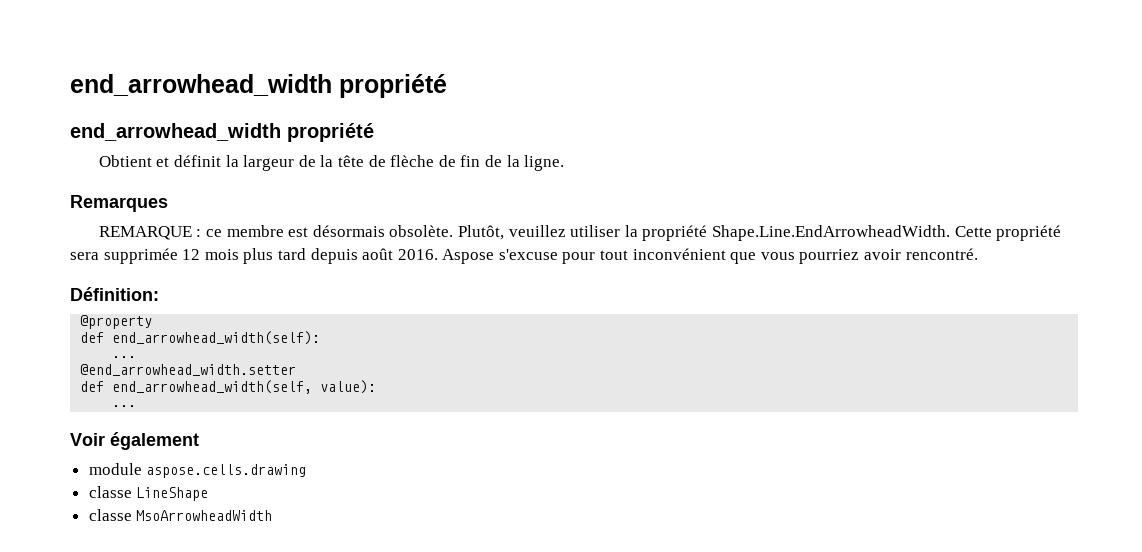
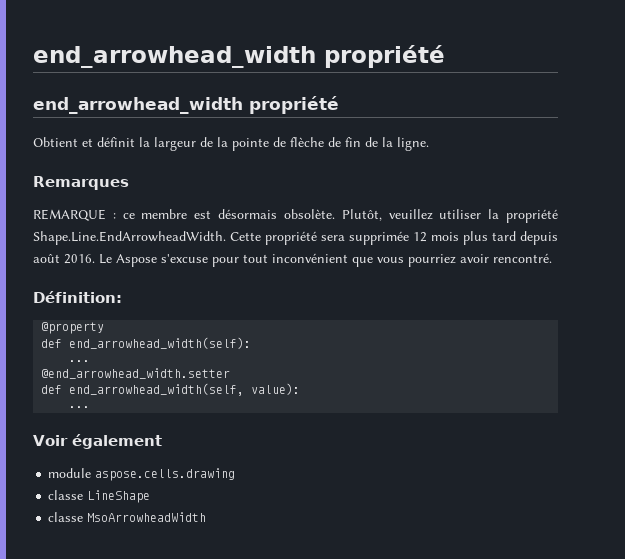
- Obtient et définit la largeur de la tête de flèche de fin de la ligne.
+ Obtient et définit la largeur de la pointe de flèche de fin de la ligne.
- Aspose s'excuse pour tout inconvénient que vous pourriez avoir rencontré.
+ Le Aspose s'excuse pour tout inconvénient que vous pourriez avoir rencontré.

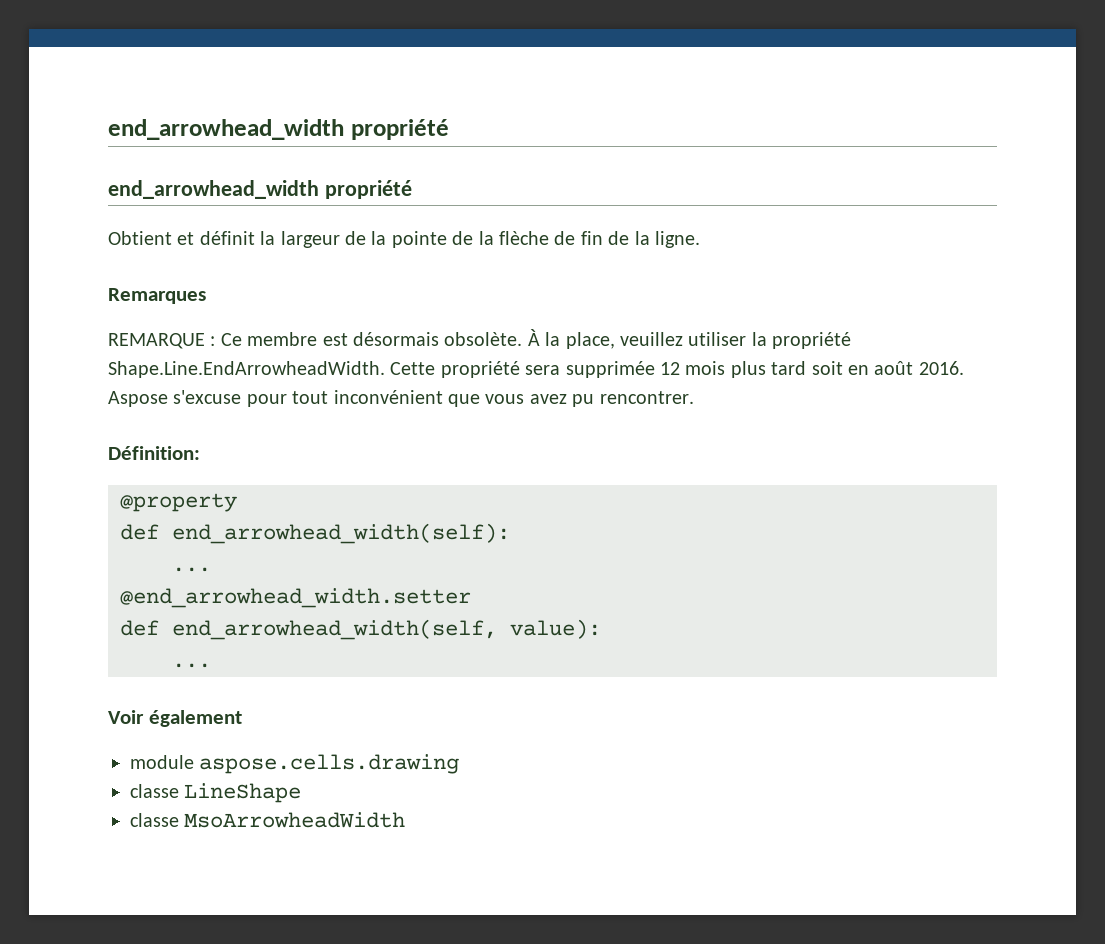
- Obtient et définit la largeur de la pointe de flèche de fin de la ligne.
+ Obtient et définit la largeur de la pointe de la flèche de fin de la ligne.
- REMARQUE : ce membre est désormais obsolète.
+ REMARQUE : Ce membre est désormais obsolète.
- Plutôt, veuillez utiliser la propriété Shape.Line.EndArrowheadWidth. Cette propriété sera supprimée 12 mois plus tard depuis août 2016.
+ À la place, veuillez utiliser la propriété Shape.Line.EndArrowheadWidth. Cette propriété sera supprimée 12 mois plus tard soit en août 2016.
- Le Aspose s'excuse pour tout inconvénient que vous pourriez avoir rencontré.
+ Aspose s'excuse pour tout inconvénient que vous avez pu rencontrer.

